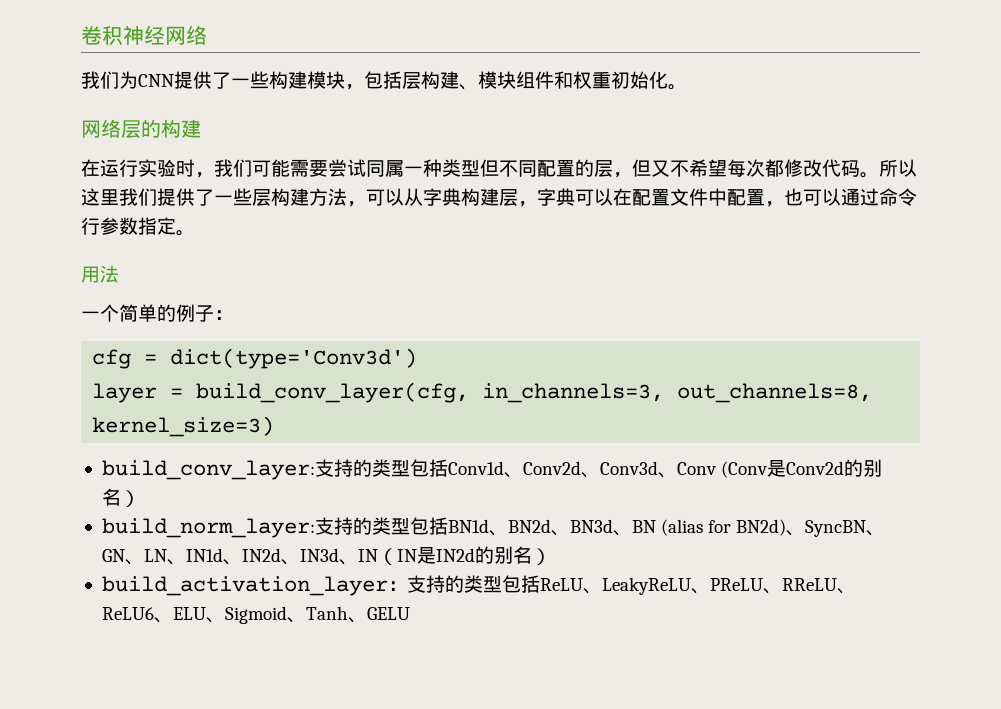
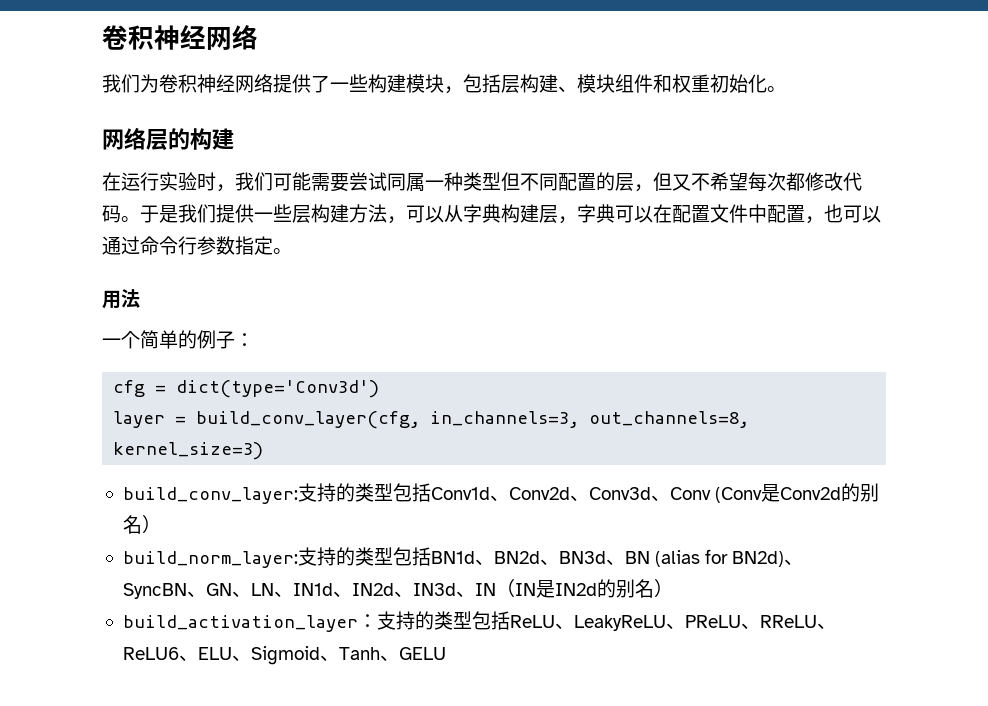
- 我们为CNN提供了一些构建模块，包括层构建、模块组件和权重初始化。
+ 我们为卷积神经网络提供了一些构建模块，包括层构建、模块组件和权重初始化。
- 所以这里我们提供了一些层构建方法，可以从字典构建层，字典可以在配置文件中配置，也可以通过命令行参数指定。
+ 于是我们提供一些层构建方法，可以从字典构建层，字典可以在配置文件中配置，也可以通过命令行参数指定。

